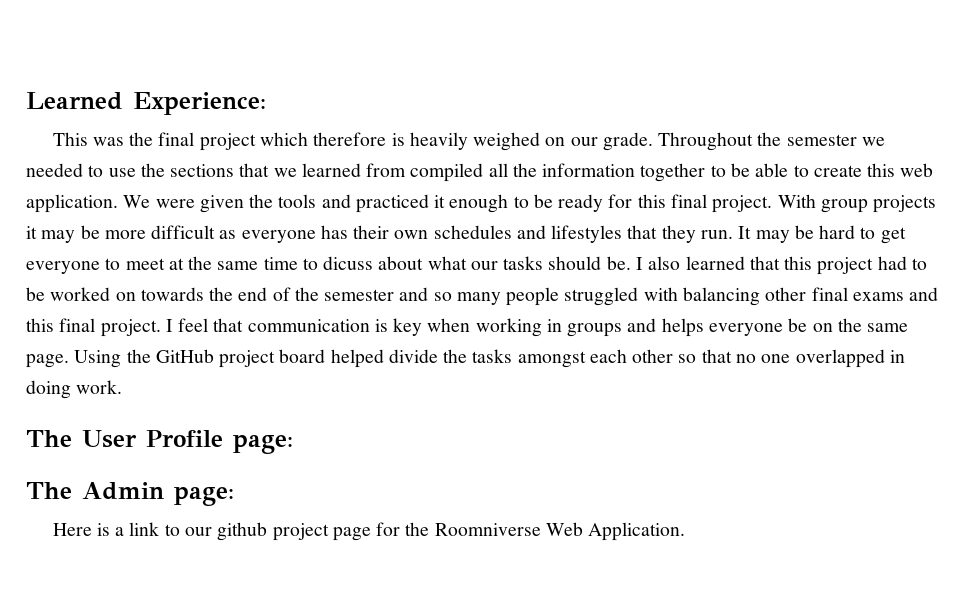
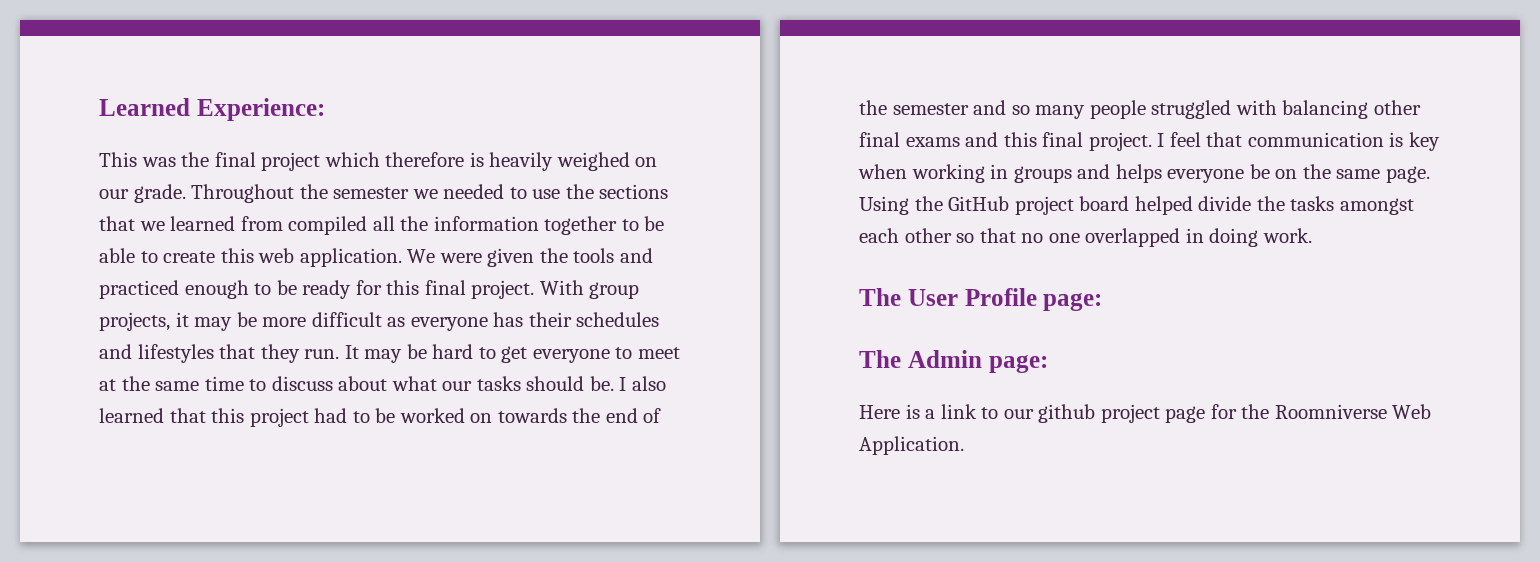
- We were given the tools and practiced it enough to be ready for this final project.
+ We were given the tools and practiced enough to be ready for this final project.
- With group projects it may be more difficult as everyone has their own schedules and lifestyles that they run.
+ With group projects, it may be more difficult as everyone has their schedules and lifestyles that they run.
- It may be hard to get everyone to meet at the same time to dicuss about what our tasks should be.
+ It may be hard to get everyone to meet at the same time to discuss about what our tasks should be.

